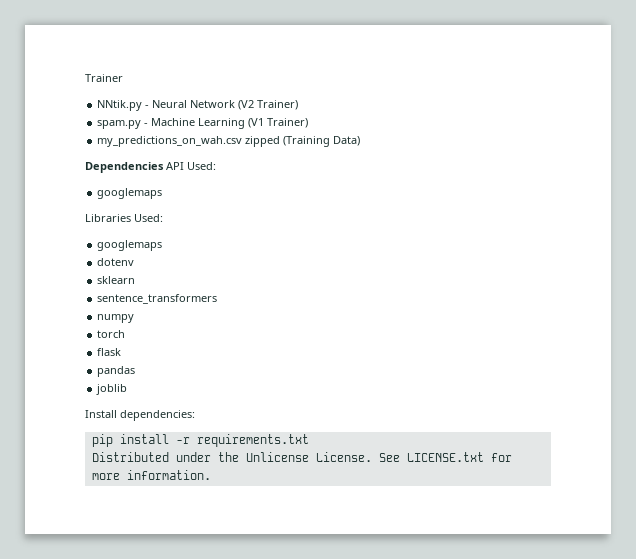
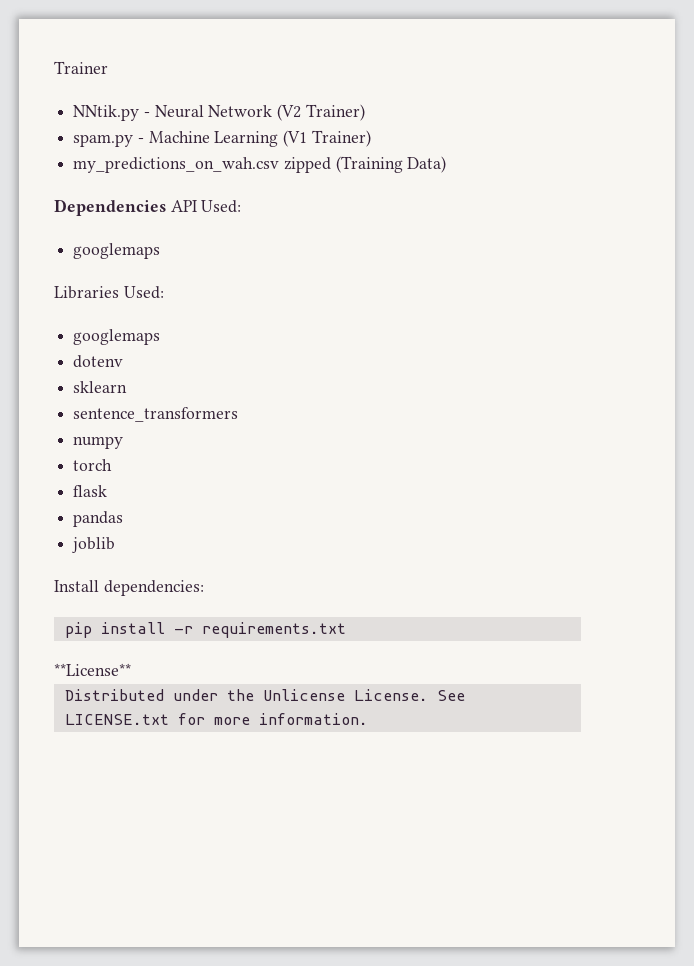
+ **License**

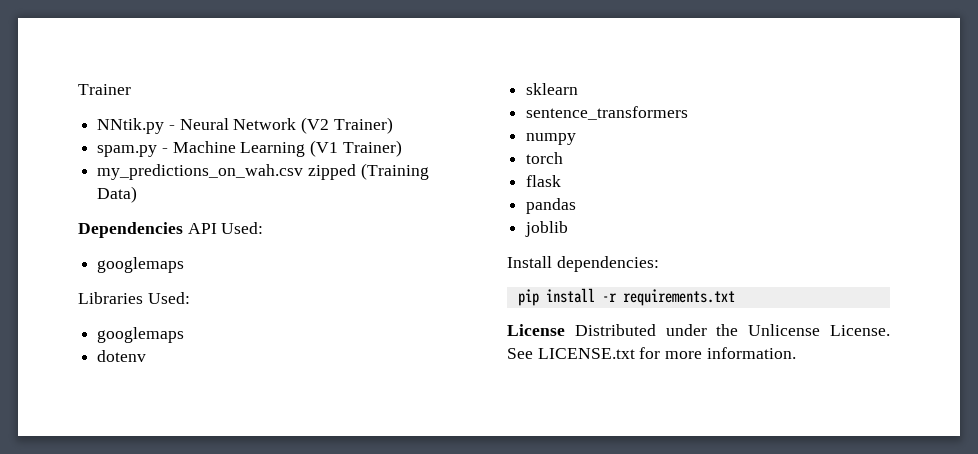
- **License**
- Distributed under the Unlicense License.
+ License Distributed under the Unlicense License.

